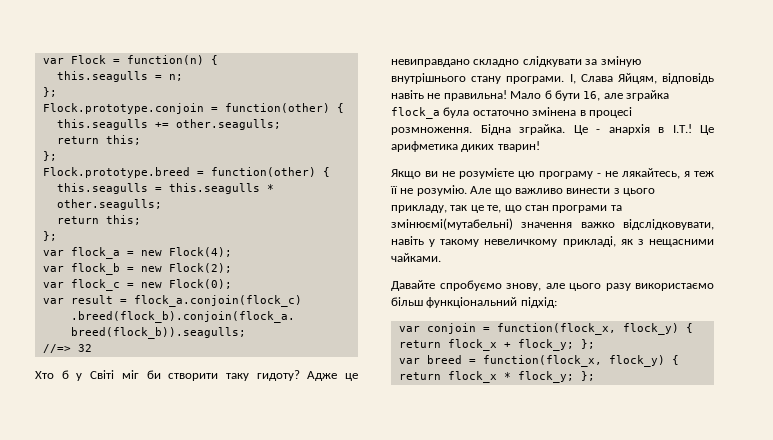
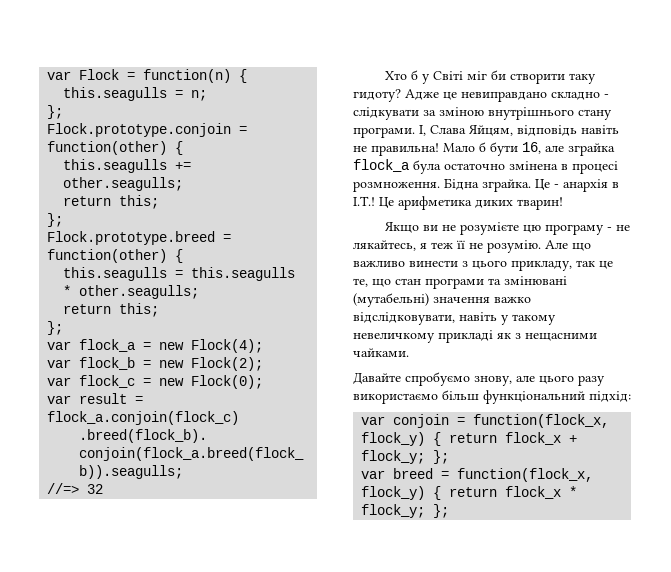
- Адже це невиправдано складно слідкувати за зміную внутрішнього стану програми.
+ Адже це невиправдано складно - слідкувати за зміною внутрішнього стану програми.
- Але що важливо винести з цього прикладу, так це те, що стан програми та змінюємі(мутабельні) значення важко відслідковувати, навіть у такому невеличкому прикладі, як з нещасними чайками.
+ Але що важливо винести з цього прикладу, так це те, що стан програми та змінювані (мутабельні) значення важко відслідковувати, навіть у такому невеличкому прикладі як з нещасними чайками.

